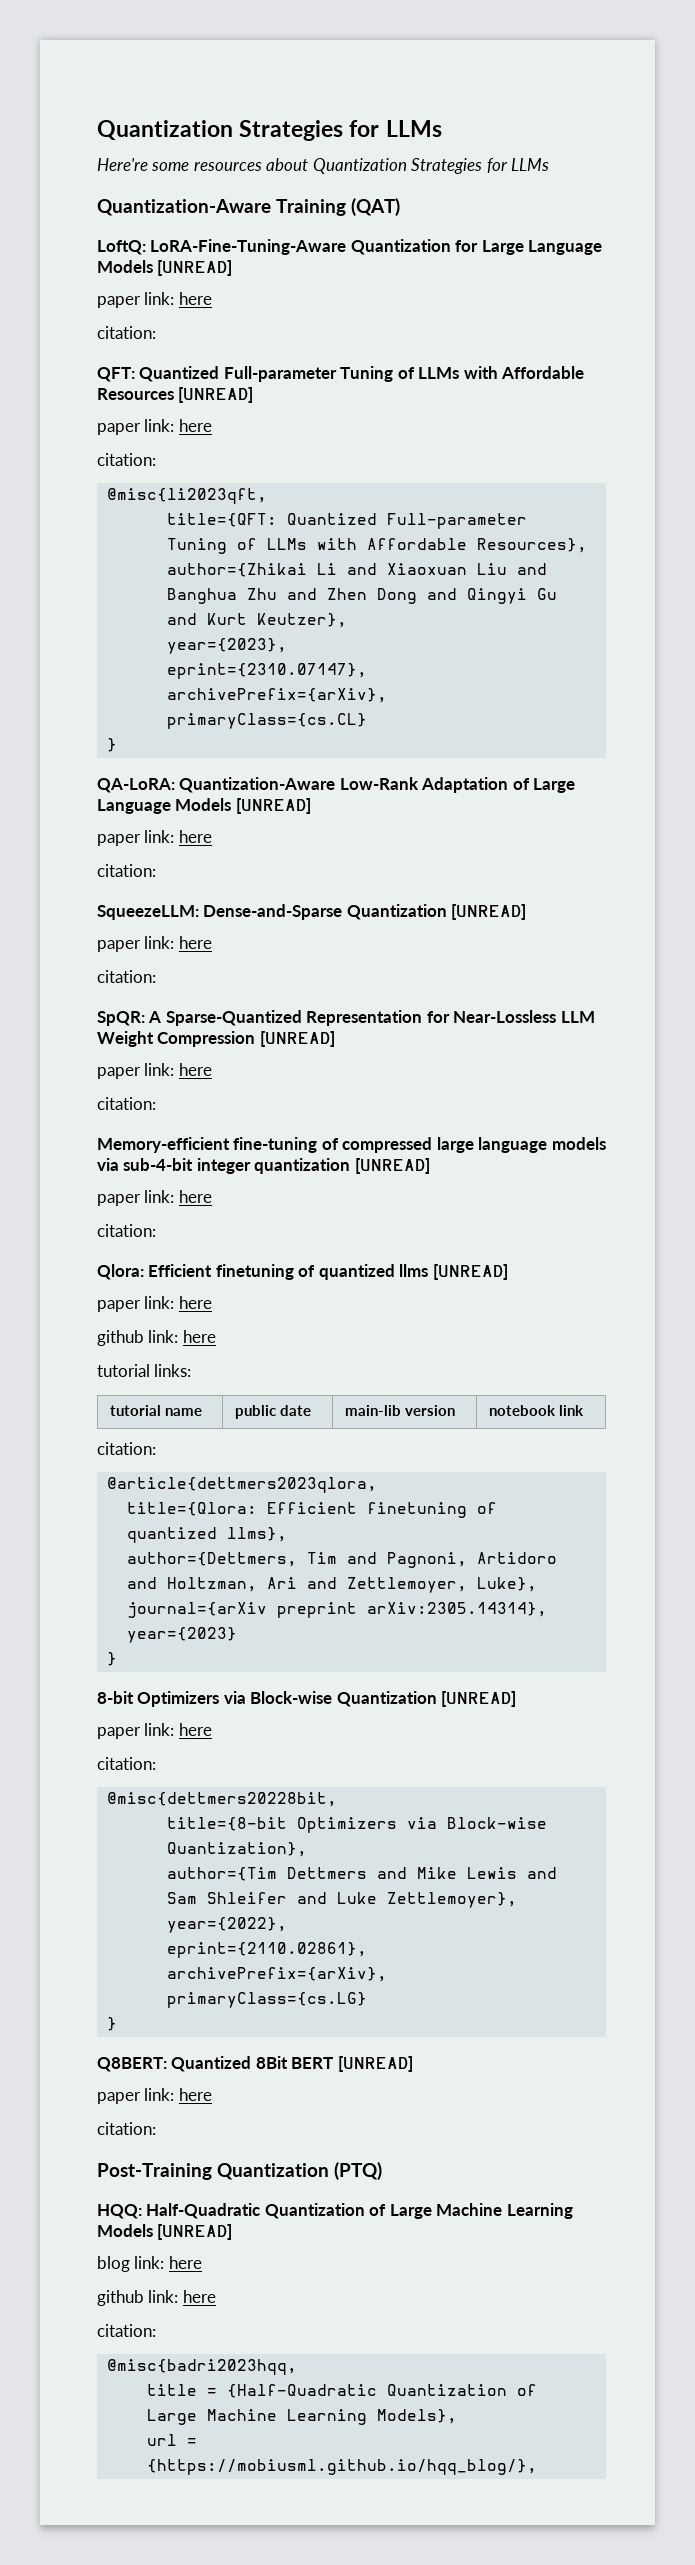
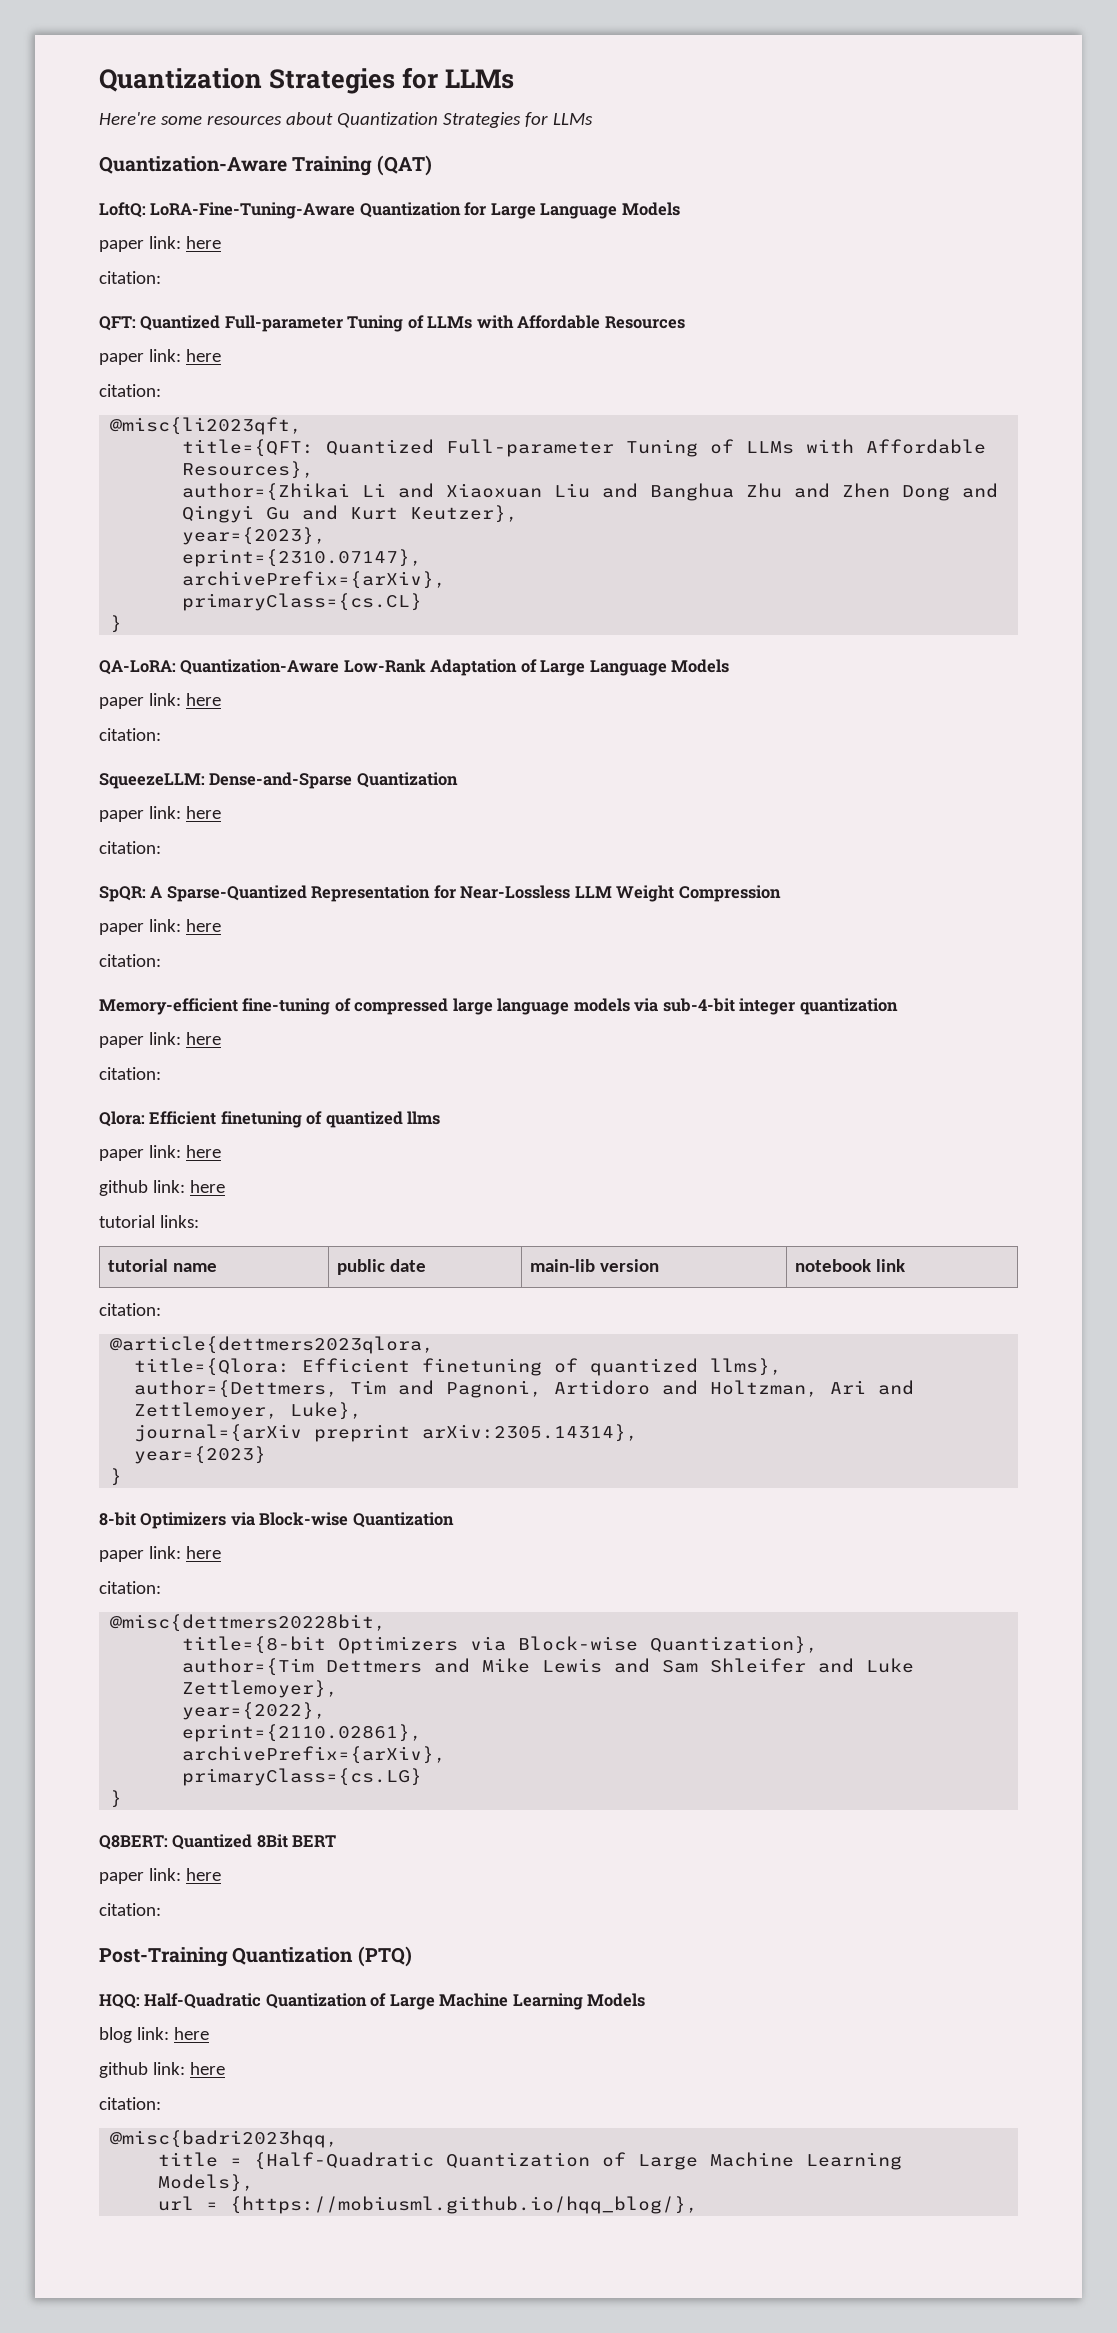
- LoftQ: LoRA-Fine-Tuning-Aware Quantization for Large Language Models [UNREAD]
+ LoftQ: LoRA-Fine-Tuning-Aware Quantization for Large Language Models
- QFT: Quantized Full-parameter Tuning of LLMs with Affordable Resources [UNREAD]
+ QFT: Quantized Full-parameter Tuning of LLMs with Affordable Resources
- QA-LoRA: Quantization-Aware Low-Rank Adaptation of Large Language Models [UNREAD]
+ QA-LoRA: Quantization-Aware Low-Rank Adaptation of Large Language Models
- SqueezeLLM: Dense-and-Sparse Quantization [UNREAD]
+ SqueezeLLM: Dense-and-Sparse Quantization
- SpQR: A Sparse-Quantized Representation for Near-Lossless LLM Weight Compression [UNREAD]
+ SpQR: A Sparse-Quantized Representation for Near-Lossless LLM Weight Compression
- Memory-efficient fine-tuning of compressed large language models via sub-4-bit integer quantization [UNREAD]
+ Memory-efficient fine-tuning of compressed large language models via sub-4-bit integer quantization
- Qlora: Efficient finetuning of quantized llms [UNREAD]
+ Qlora: Efficient finetuning of quantized llms
- 8-bit Optimizers via Block-wise Quantization [UNREAD]
+ 8-bit Optimizers via Block-wise Quantization
- Q8BERT: Quantized 8Bit BERT [UNREAD]
+ Q8BERT: Quantized 8Bit BERT
- HQQ: Half-Quadratic Quantization of Large Machine Learning Models [UNREAD]
+ HQQ: Half-Quadratic Quantization of Large Machine Learning Models

